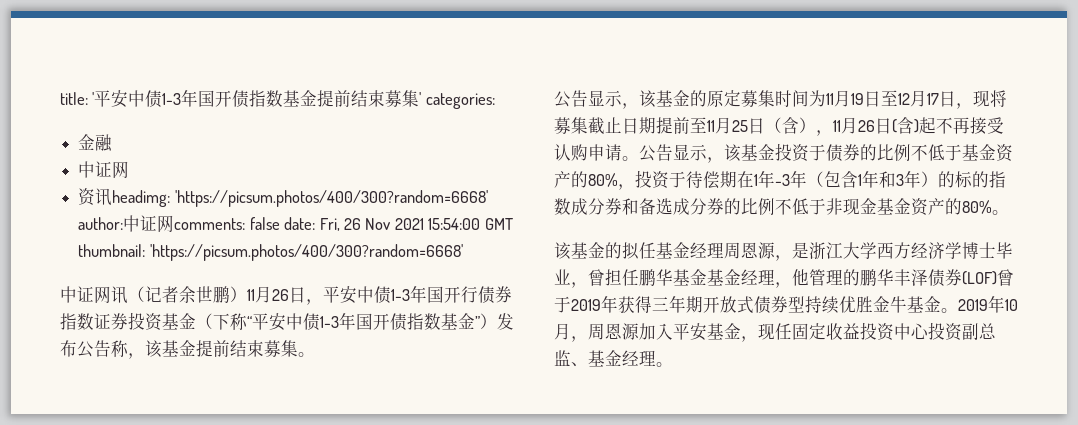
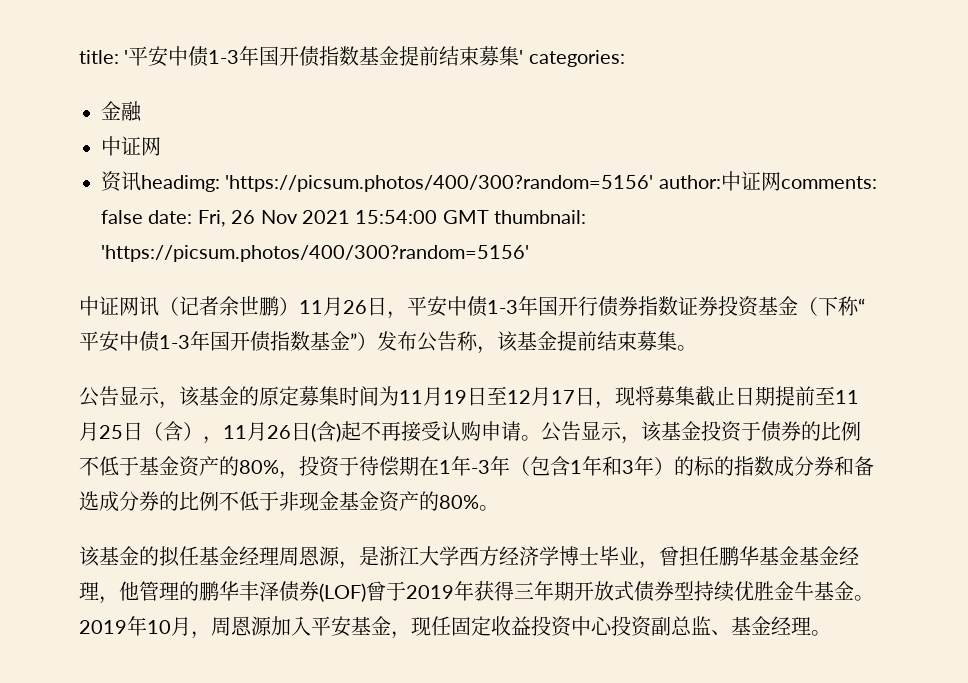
- 资讯headimg: 'https://picsum.photos/400/300?random=6668' author:中证网comments: false date: Fri, 26 Nov 2021 15:54:00 GMT thumbnail: 'https://picsum.photos/400/300?random=6668'
+ 资讯headimg: 'https://picsum.photos/400/300?random=5156' author:中证网comments: false date: Fri, 26 Nov 2021 15:54:00 GMT thumbnail: 'https://picsum.photos/400/300?random=5156'

